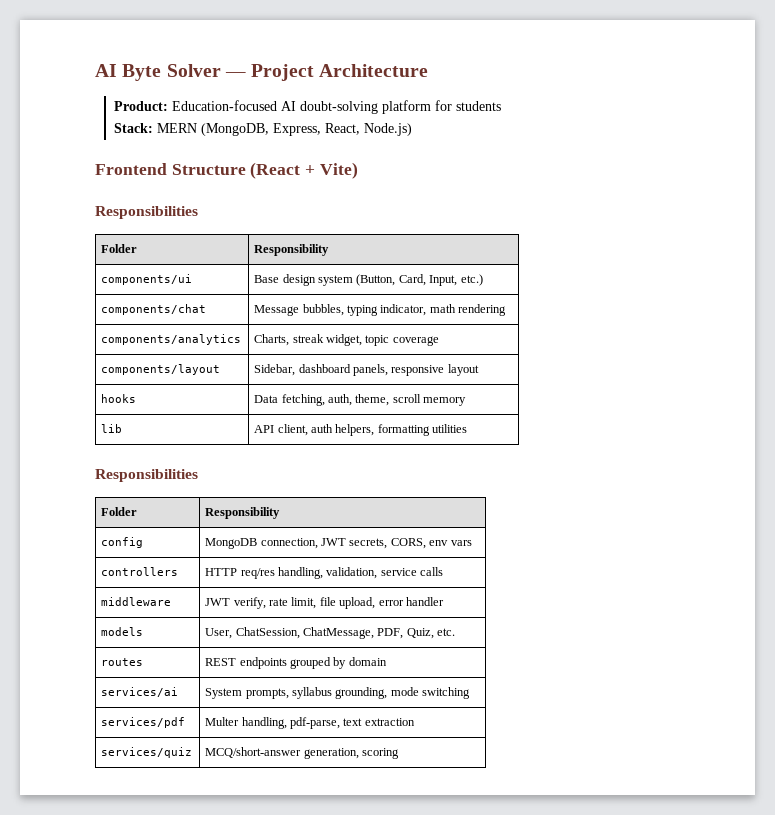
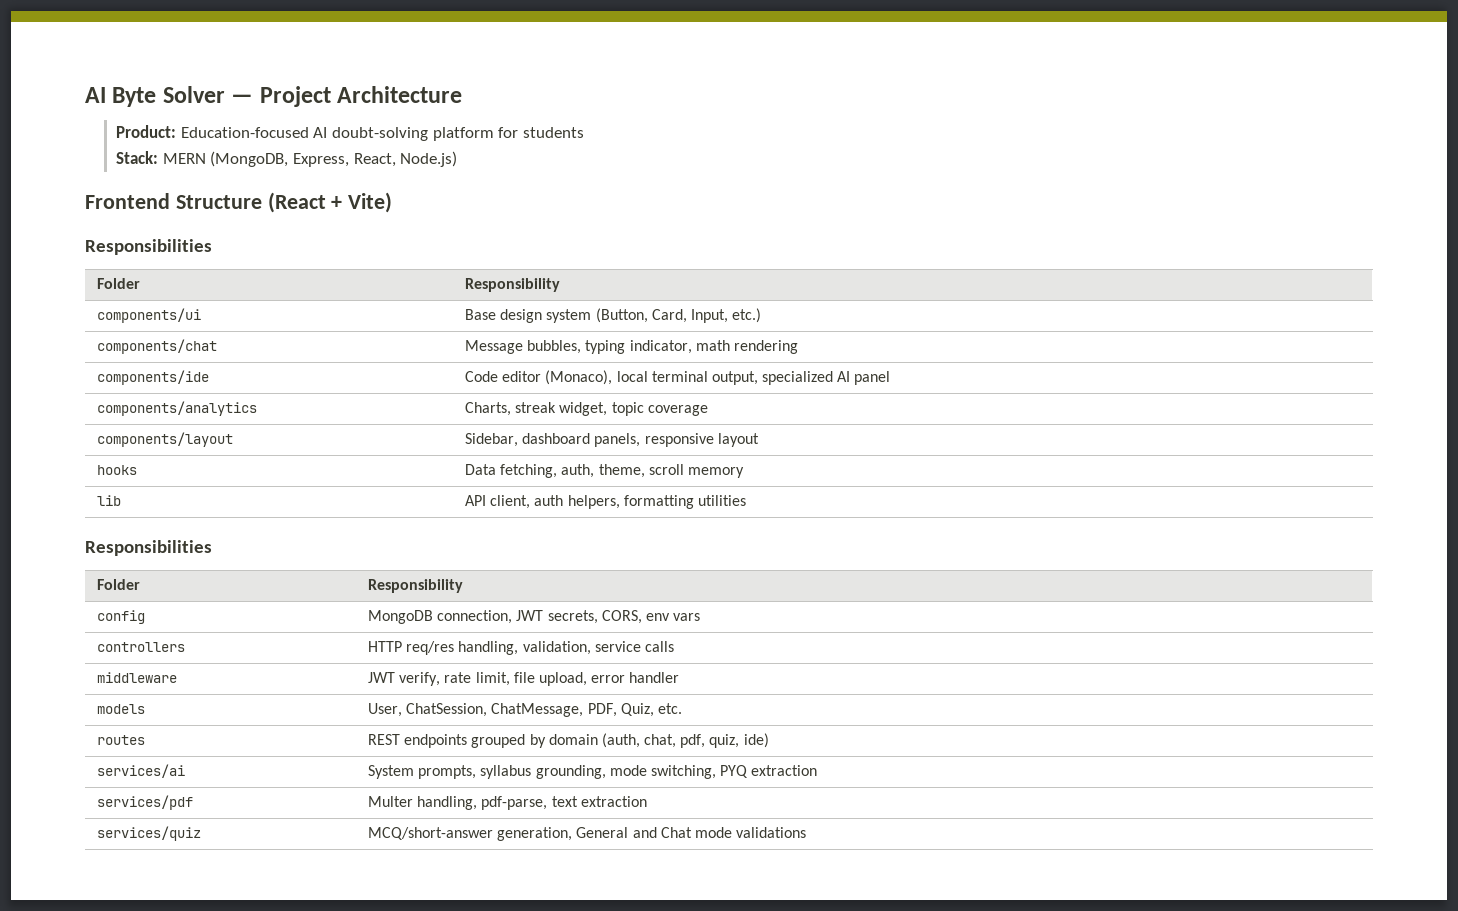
+ components/ide | Code editor (Monaco), local terminal output, specialized AI panel
- routes | REST endpoints grouped by domain
+ routes | REST endpoints grouped by domain (auth, chat, pdf, quiz, ide)
- services/ai | System prompts, syllabus grounding, mode switching
+ services/ai | System prompts, syllabus grounding, mode switching, PYQ extraction
- services/quiz | MCQ/short-answer generation, scoring
+ services/quiz | MCQ/short-answer generation, General and Chat mode validations

